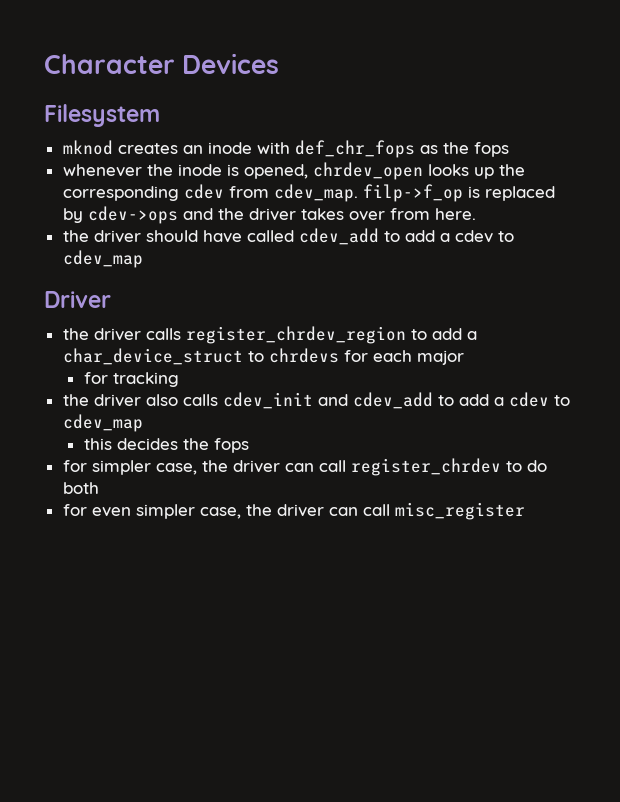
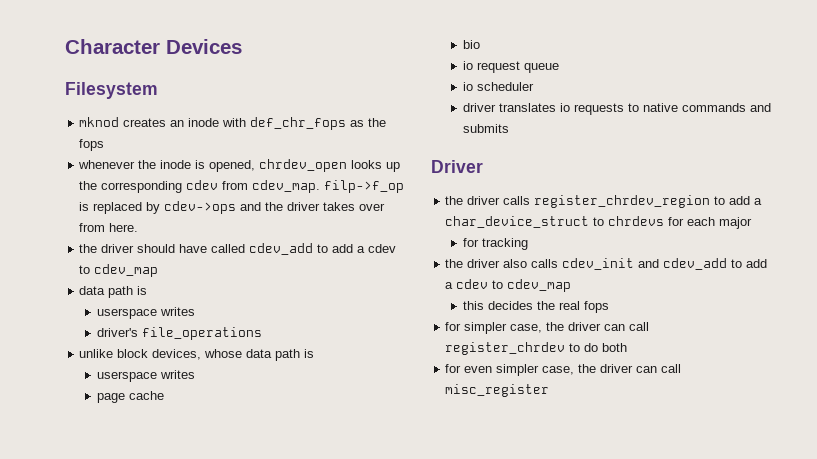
  the driver should have called cdev_add to add a cdev to cdev_map
+ data path is
+ userspace writes
+ driver's file_operations
+ unlike block devices, whose data path is
+ userspace writes
+ page cache
+ bio
+ io request queue
+ io scheduler
+ driver translates io requests to native commands and submits
- this decides the fops
+ this decides the real fops

